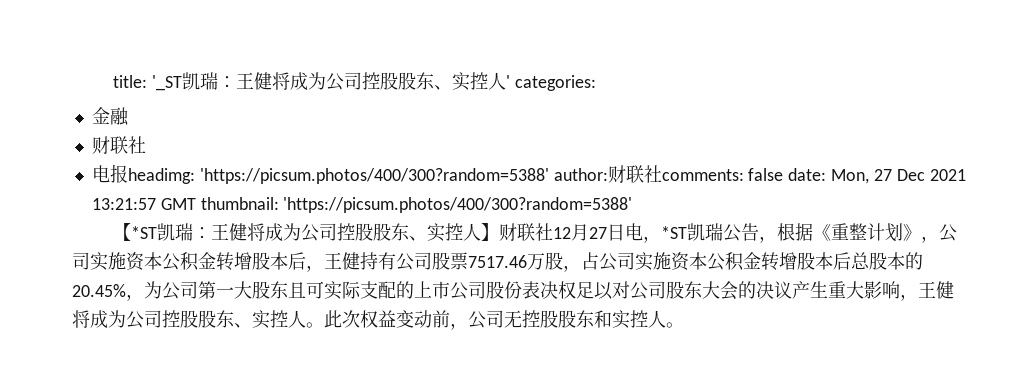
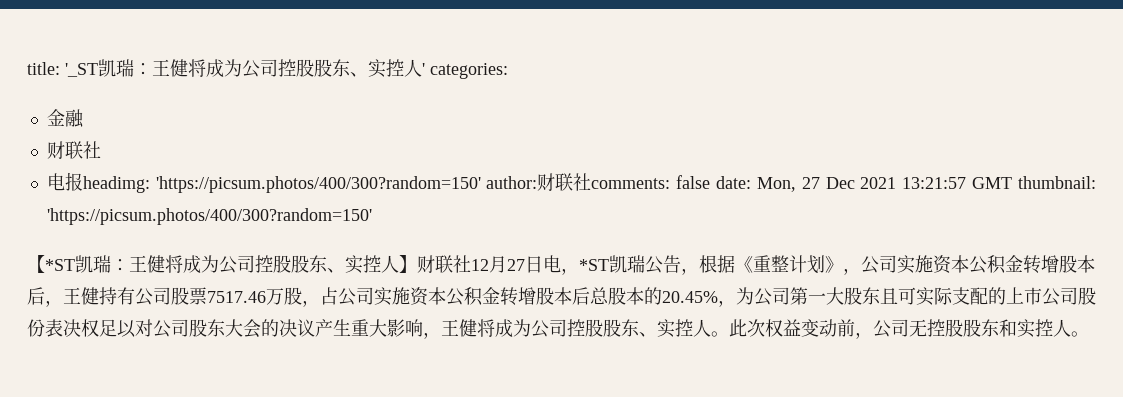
- 电报headimg: 'https://picsum.photos/400/300?random=5388' author:财联社comments: false date: Mon, 27 Dec 2021 13:21:57 GMT thumbnail: 'https://picsum.photos/400/300?random=5388'
+ 电报headimg: 'https://picsum.photos/400/300?random=150' author:财联社comments: false date: Mon, 27 Dec 2021 13:21:57 GMT thumbnail: 'https://picsum.photos/400/300?random=150'

